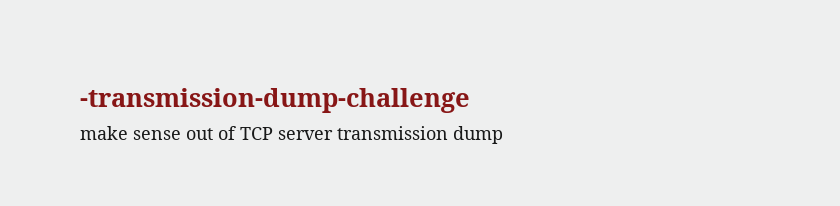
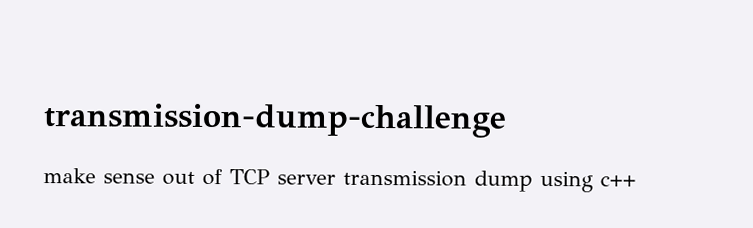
- -transmission-dump-challenge
+ transmission-dump-challenge
- make sense out of TCP server transmission dump
+ make sense out of TCP server transmission dump using c++

